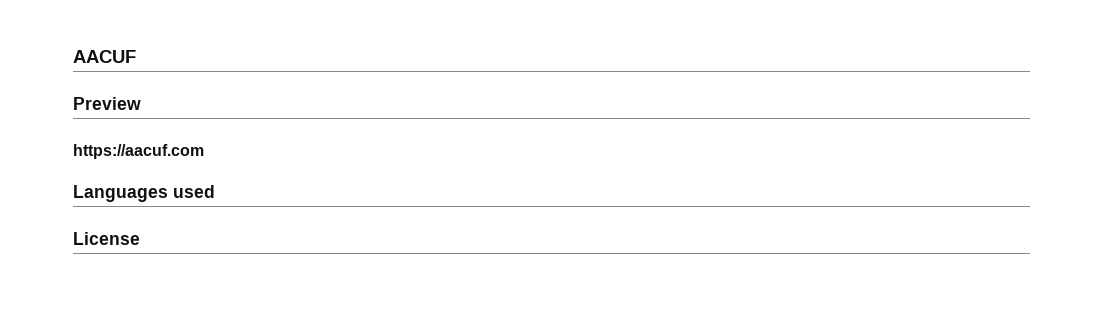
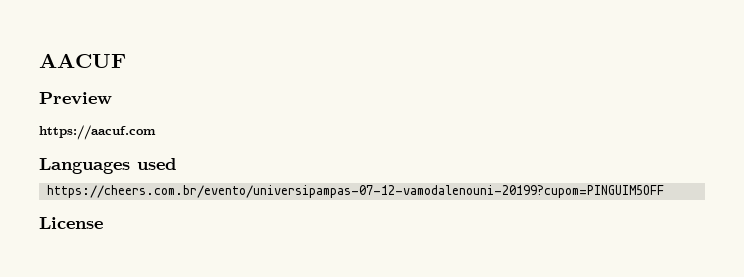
+ https://cheers.com.br/evento/universipampas-07-12-vamodalenouni-20199?cupom=PINGUIM5OFF

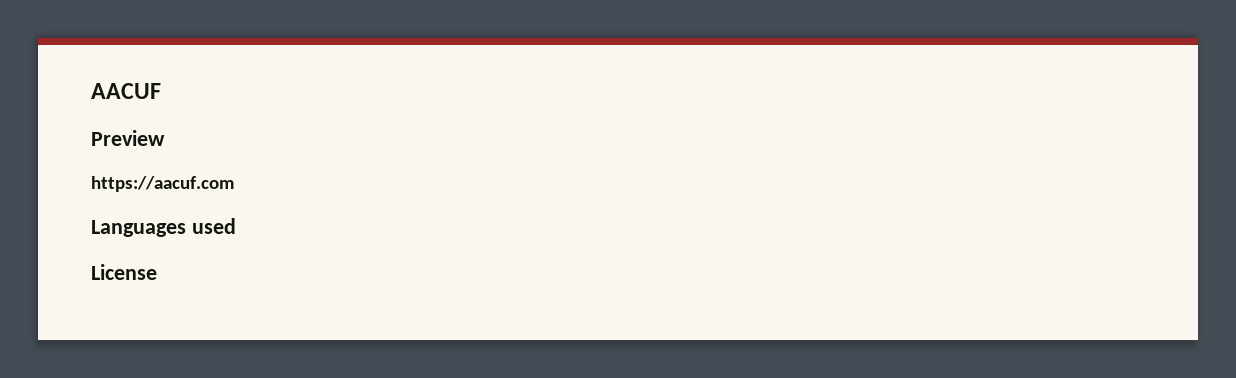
- https://cheers.com.br/evento/universipampas-07-12-vamodalenouni-20199?cupom=PINGUIM5OFF

